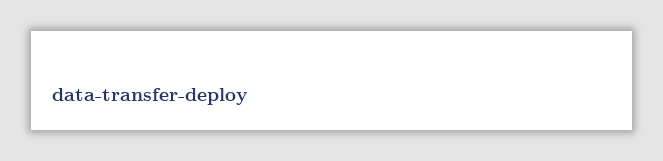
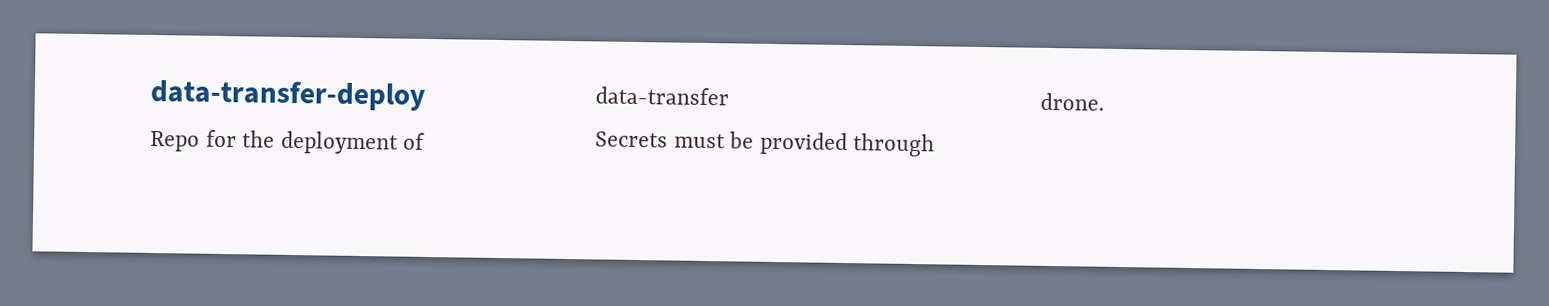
+ Repo for the deployment of data-transfer
+ Secrets must be provided through drone.

